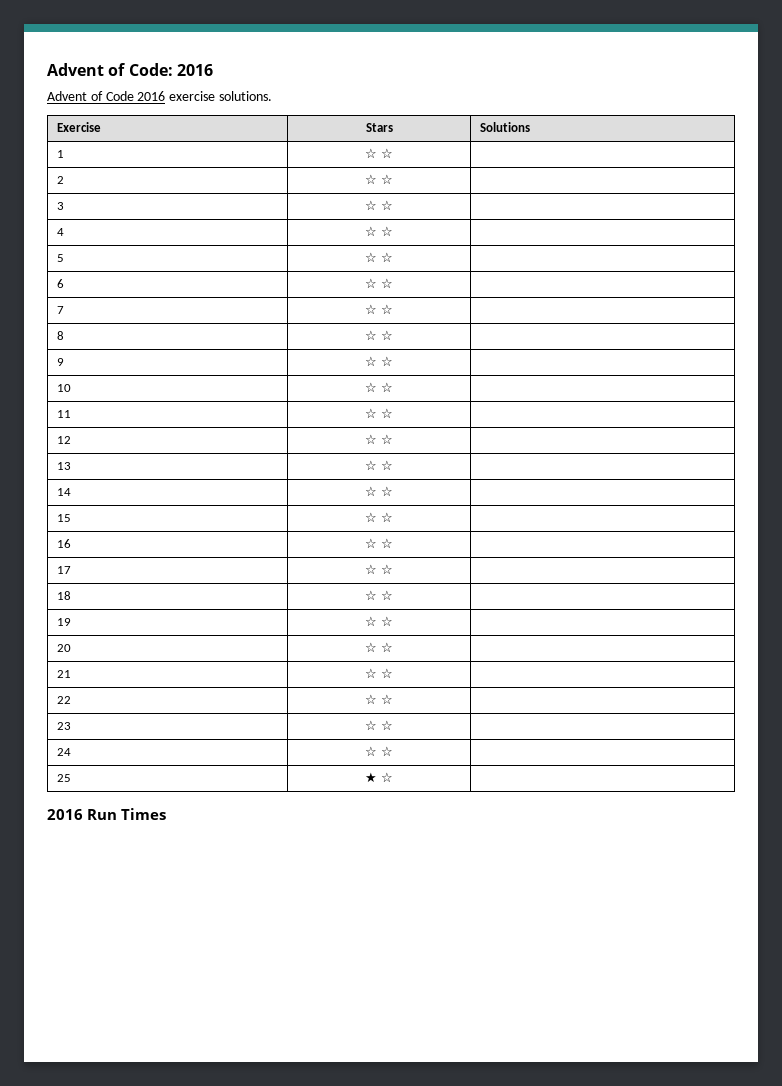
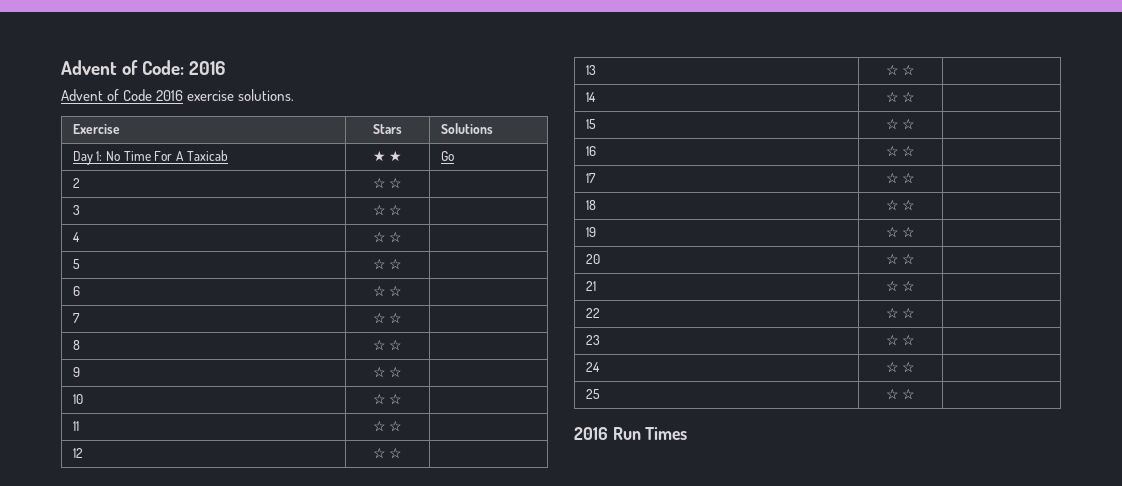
- 1 | ☆ ☆ |
+ Day 1: No Time For A Taxicab | ★ ★ | Go
- 25 | ★ ☆ |
+ 25 | ☆ ☆ |

